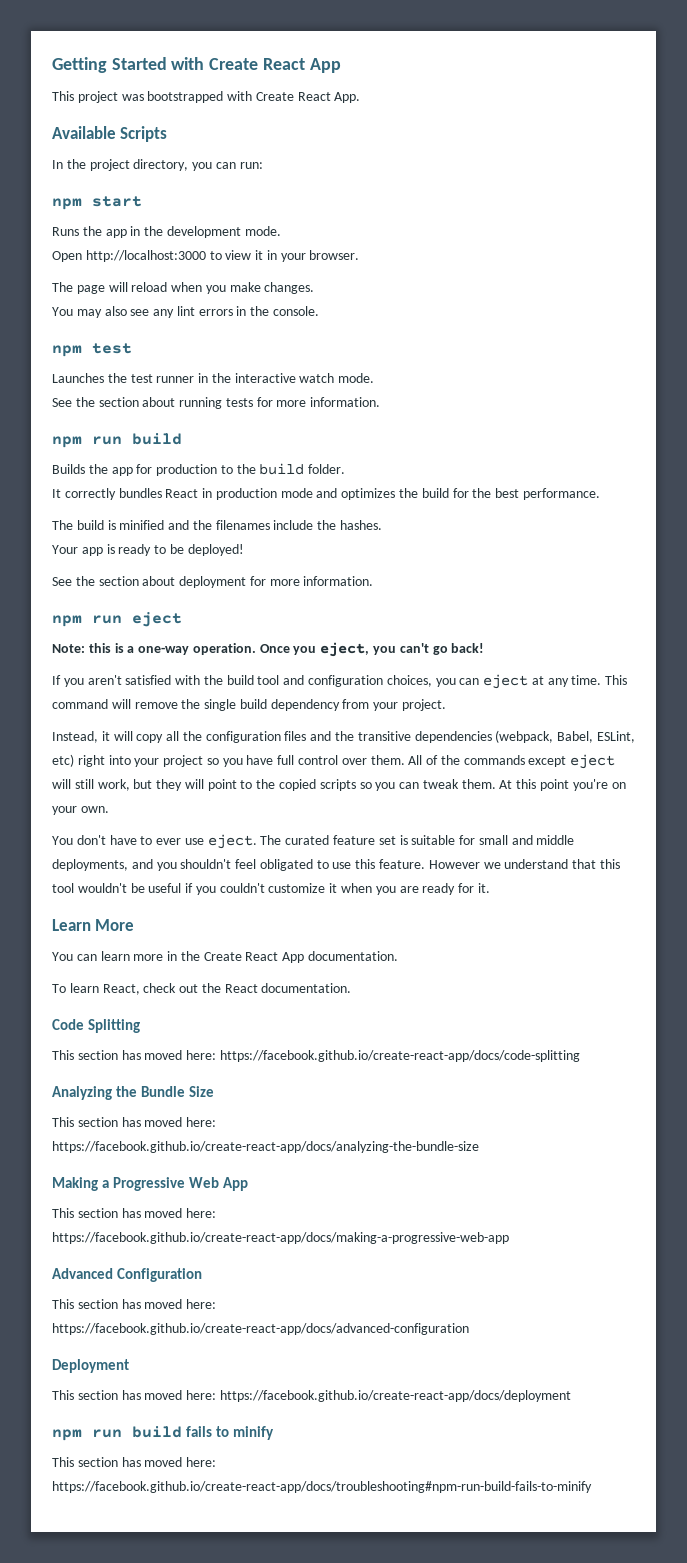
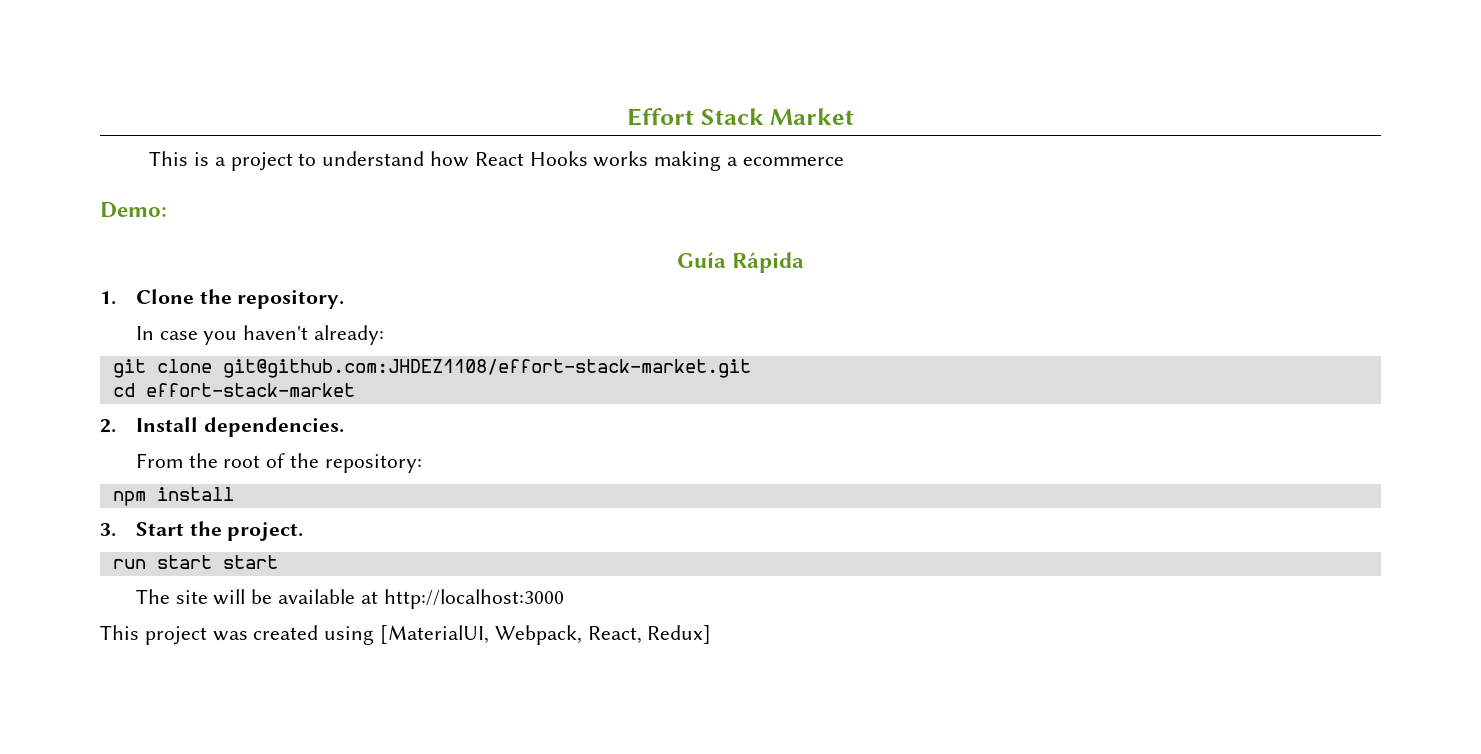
- Getting Started with Create React App
- This project was bootstrapped with Create React App.
- Available Scripts
- In the project directory, you can run:
- npm start
- Runs the app in the development mode.
- Open http://localhost:3000 to view it in your browser.
- The page will reload when you make changes.
- You may also see any lint errors in the console.
- npm test
- Launches the test runner in the interactive watch mode.
- See the section about running tests for more information.
- npm run build
- Builds the app for production to the build folder.
- It correctly bundles React in production mode and optimizes the build for the best performance.
- The build is minified and the filenames include the hashes.
- Your app is ready to be deployed!
- See the section about deployment for more information.
- npm run eject
- Note: this is a one-way operation. Once you eject, you can't go back!
- If you aren't satisfied with the build tool and configuration choices, you can eject at any time. This command will remove the single build dependency from your project.
- Instead, it will copy all the configuration files and the transitive dependencies (webpack, Babel, ESLint, etc) right into your project so you have full control over them. All of the commands except eject will still work, but they will point to the copied scripts so you can tweak them. At this point you're on your own.
- You don't have to ever use eject. The curated feature set is suitable for small and middle deployments, and you shouldn't feel obligated to use this feature. However we understand that this tool wouldn't be useful if you couldn't customize it when you are ready for it.
- Learn More
- You can learn more in the Create React App documentation.
- To learn React, check out the React documentation.
- Code Splitting
- This section has moved here: https://facebook.github.io/create-react-app/docs/code-splitting
- Analyzing the Bundle Size
- This section has moved here: https://facebook.github.io/create-react-app/docs/analyzing-the-bundle-size
- Making a Progressive Web App
- This section has moved here: https://facebook.github.io/create-react-app/docs/making-a-progressive-web-app
- Advanced Configuration
- This section has moved here: https://facebook.github.io/create-react-app/docs/advanced-configuration
- Deployment
- This section has moved here: https://facebook.github.io/create-react-app/docs/deployment
- npm run build fails to minify
- This section has moved here: https://facebook.github.io/create-react-app/docs/troubleshooting#npm-run-build-fails-to-minify
+ Effort Stack Market
+ This is a project to understand how React Hooks works making a ecommerce
+ Demo:
+ Guía Rápida
+ 1. Clone the repository.
+ In case you haven't already:
+ git clone git@github.com:JHDEZ1108/effort-stack-market.git
+ cd effort-stack-market
+ 2. Install dependencies.
+ From the root of the repository:
+ npm install
+ 3. Start the project.
+ run start start
+ The site will be available at http://localhost:3000
+ This project was created using [MaterialUI, Webpack, React, Redux]

